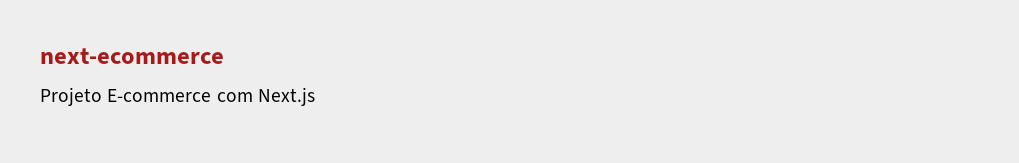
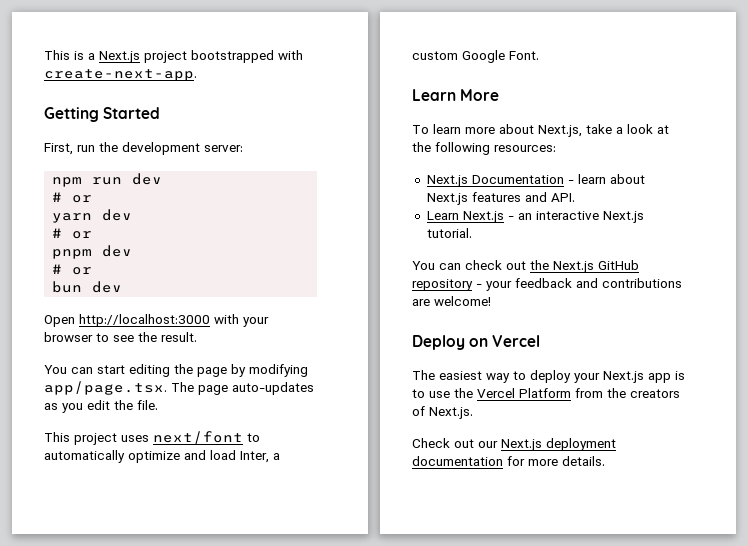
- next-ecommerce
- Projeto E-commerce com Next.js
+ This is a Next.js project bootstrapped with create-next-app.
+ Getting Started
+ First, run the development server:
+ npm run dev
+ # or
+ yarn dev
+ # or
+ pnpm dev
+ # or
+ bun dev
+ Open http://localhost:3000 with your browser to see the result.
+ You can start editing the page by modifying app/page.tsx. The page auto-updates as you edit the file.
+ This project uses next/font to automatically optimize and load Inter, a custom Google Font.
+ Learn More
+ To learn more about Next.js, take a look at the following resources:
+ Next.js Documentation - learn about Next.js features and API.
+ Learn Next.js - an interactive Next.js tutorial.
+ You can check out the Next.js GitHub repository - your feedback and contributions are welcome!
+ Deploy on Vercel
+ The easiest way to deploy your Next.js app is to use the Vercel Platform from the creators of Next.js.
+ Check out our Next.js deployment documentation for more details.

